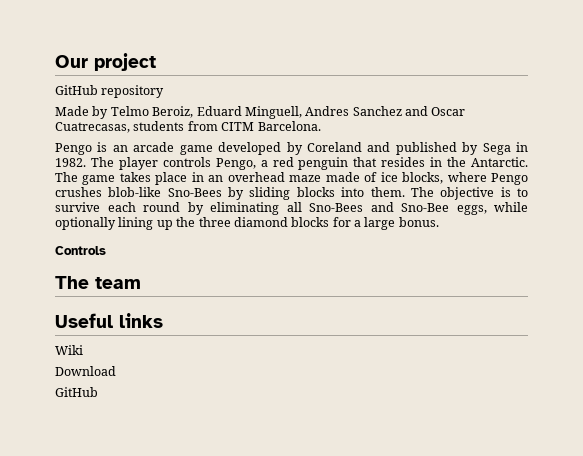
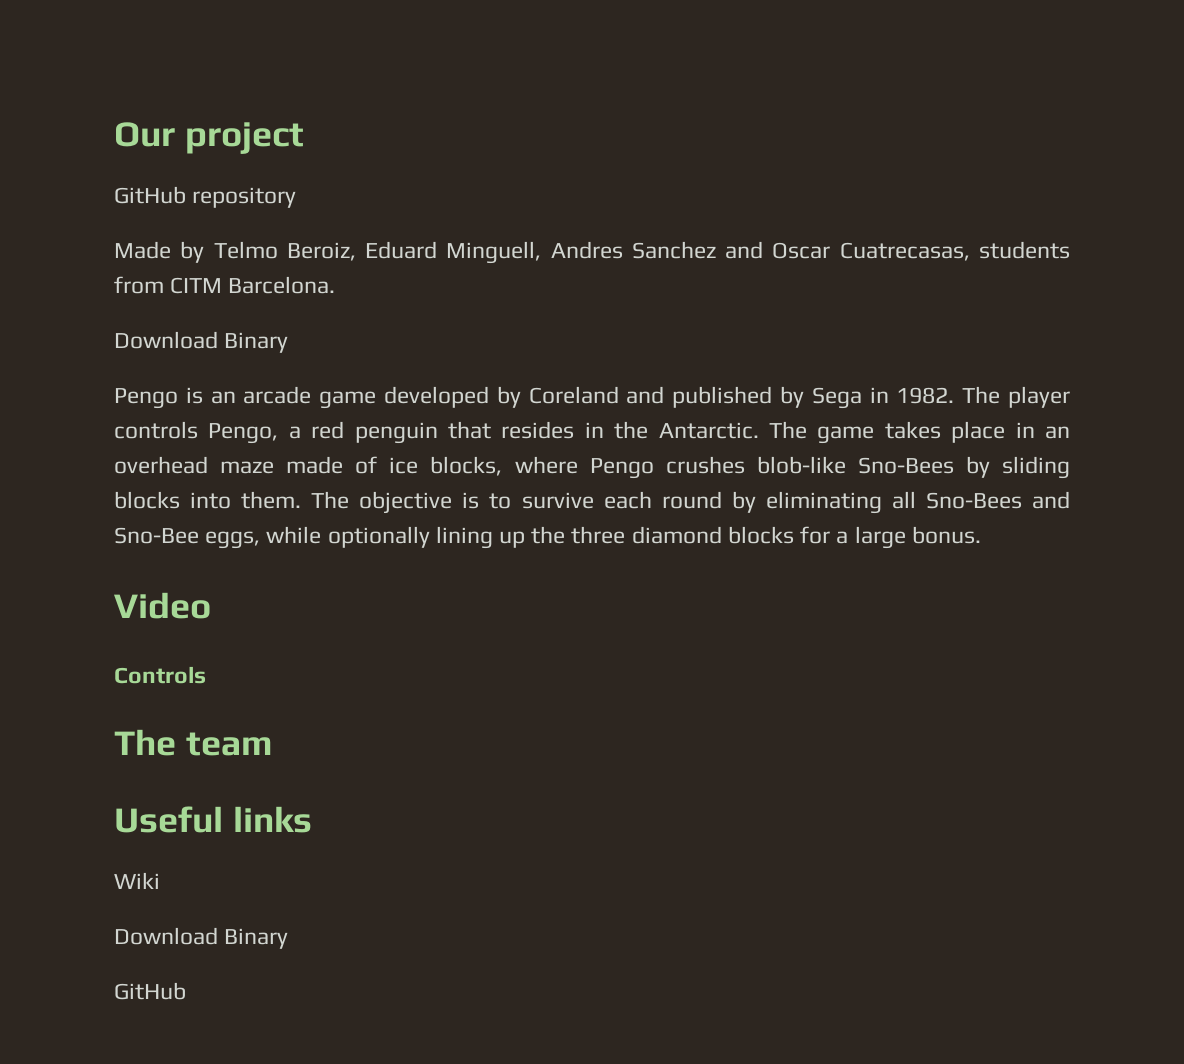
  Made by Telmo Beroiz, Eduard Minguell, Andres Sanchez and Oscar Cuatrecasas, students from CITM Barcelona.
+ Download Binary
+ Video
  Wiki
- Download
+ Download Binary

